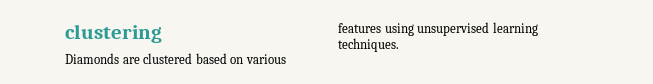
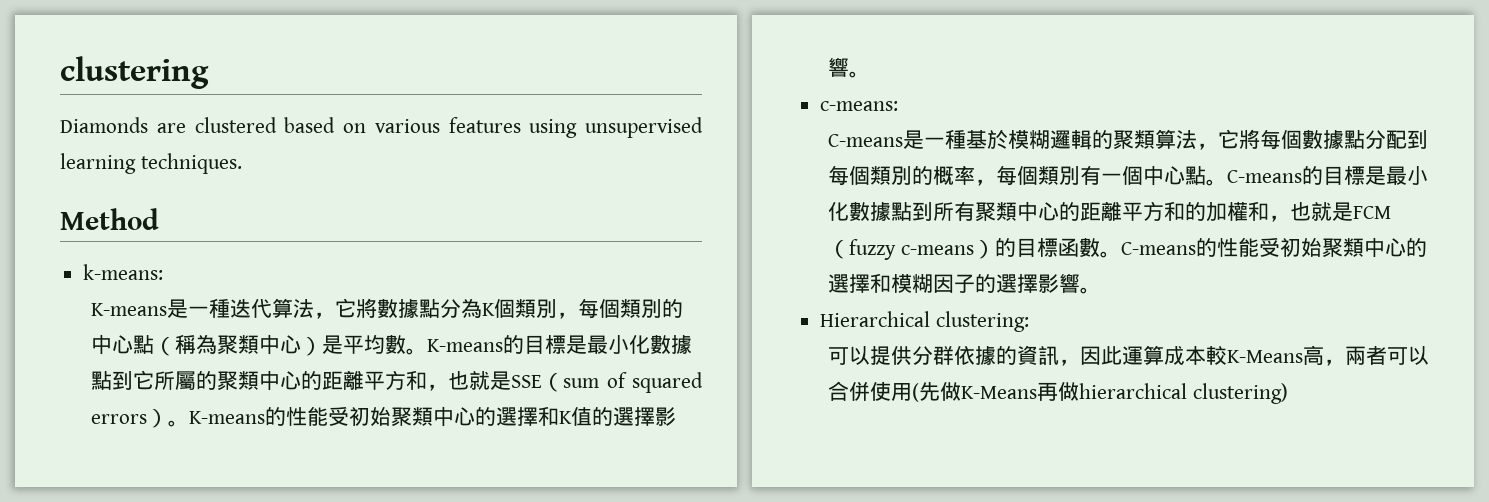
+ Method
+ k-means:
+ K-means是一種迭代算法，它將數據點分為K個類別，每個類別的中心點（稱為聚類中心）是平均數。K-means的目標是最小化數據點到它所屬的聚類中心的距離平方和，也就是SSE（sum of squared errors）。K-means的性能受初始聚類中心的選擇和K值的選擇影響。
+ c-means:
+ C-means是一種基於模糊邏輯的聚類算法，它將每個數據點分配到每個類別的概率，每個類別有一個中心點。C-means的目標是最小化數據點到所有聚類中心的距離平方和的加權和，也就是FCM（fuzzy c-means）的目標函數。C-means的性能受初始聚類中心的選擇和模糊因子的選擇影響。
+ Hierarchical clustering:
+ 可以提供分群依據的資訊，因此運算成本較K-Means高，兩者可以合併使用(先做K-Means再做hierarchical clustering)

